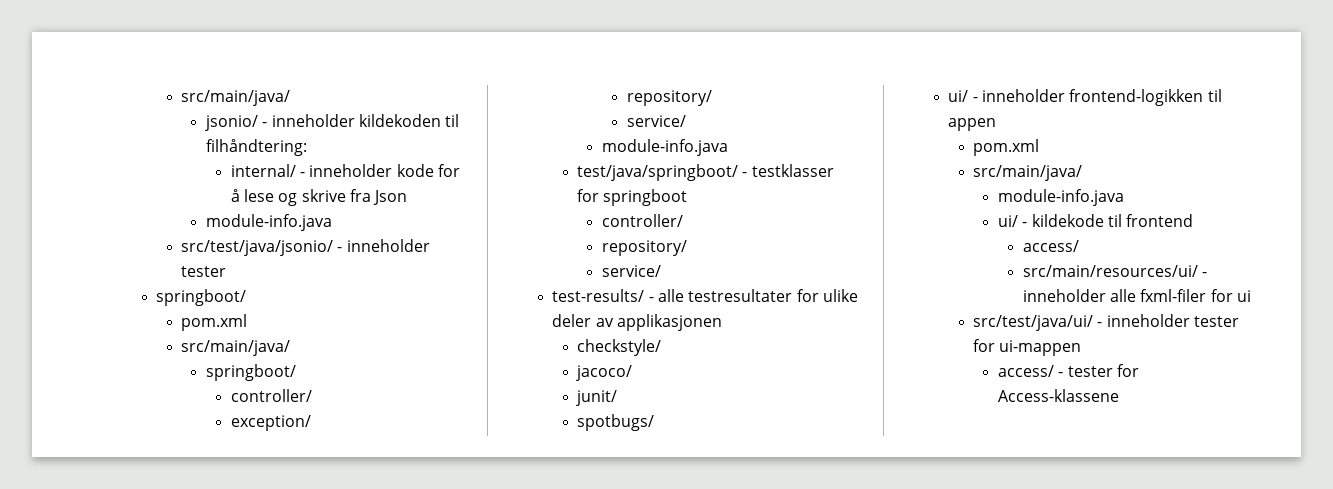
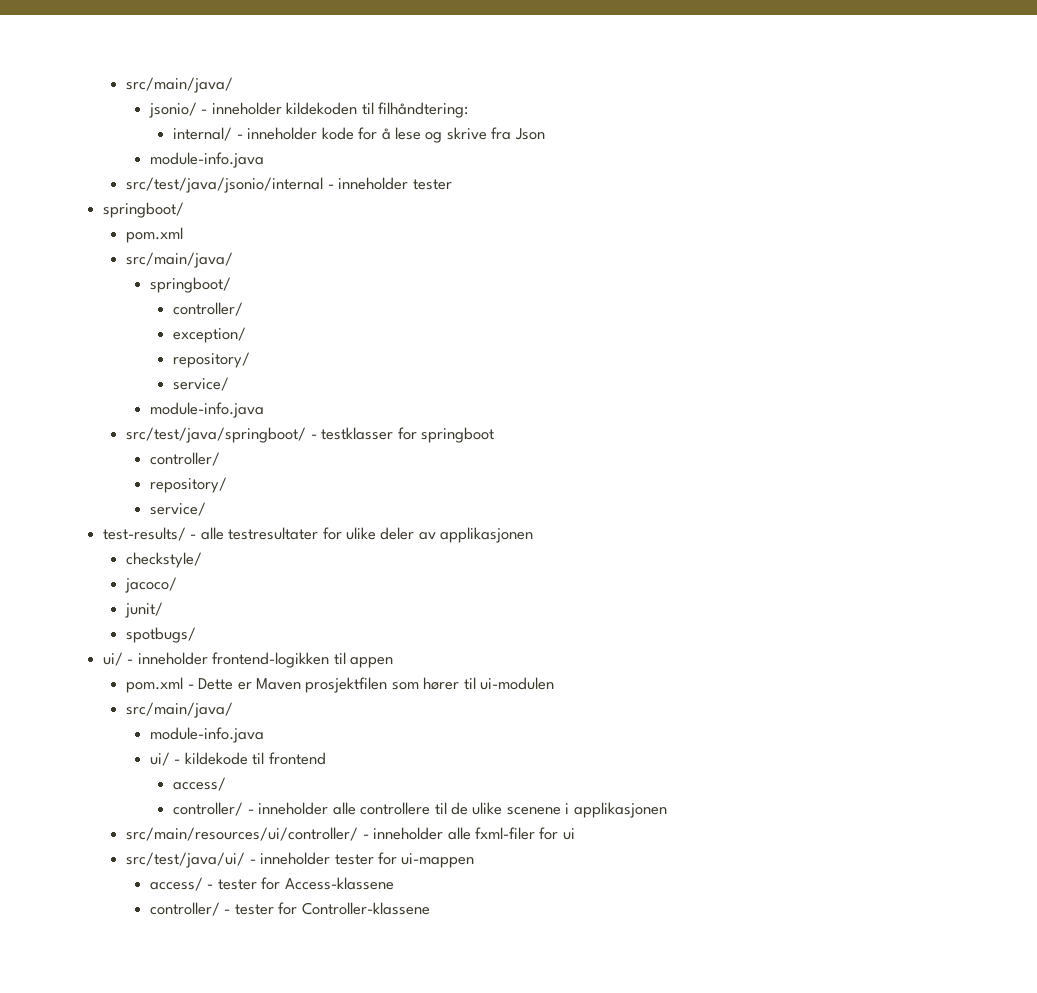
- src/test/java/jsonio/ - inneholder tester
+ src/test/java/jsonio/internal - inneholder tester
- test/java/springboot/ - testklasser for springboot
+ src/test/java/springboot/ - testklasser for springboot
  ui/ - inneholder frontend-logikken til appen
- pom.xml
+ pom.xml - Dette er Maven prosjektfilen som hører til ui-modulen
- src/main/resources/ui/ - inneholder alle fxml-filer for ui
+ controller/ - inneholder alle controllere til de ulike scenene i applikasjonen
+ src/main/resources/ui/controller/ - inneholder alle fxml-filer for ui
+ controller/ - tester for Controller-klassene

